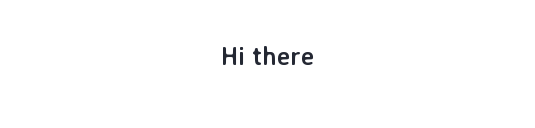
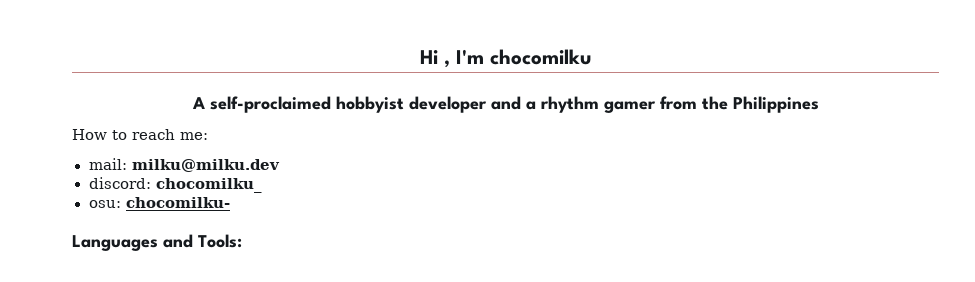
- Hi there
+ Hi , I'm chocomilku
+ A self-proclaimed hobbyist developer and a rhythm gamer from the Philippines
+ How to reach me:
+ mail: milku@milku.dev
+ discord: chocomilku_
+ osu: chocomilku-
+ Languages and Tools:

